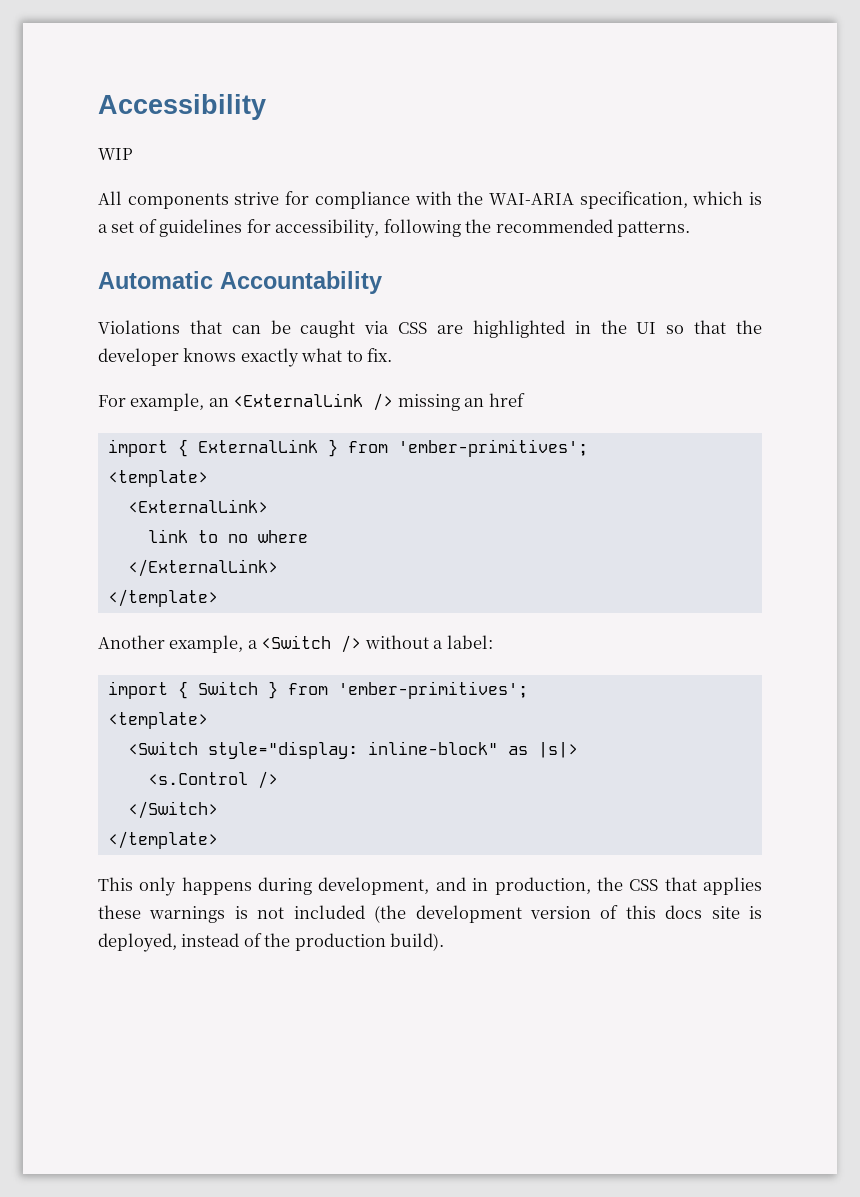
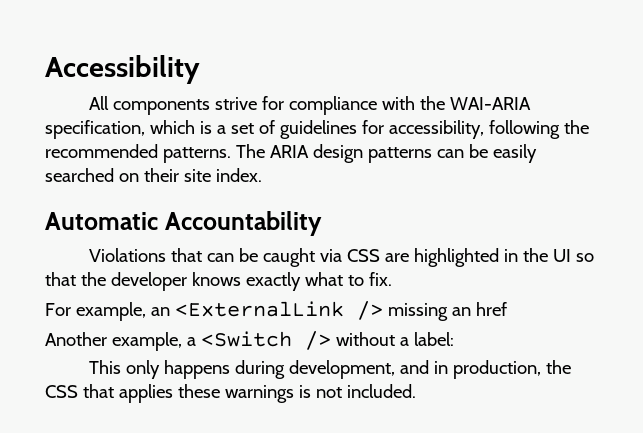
- WIP
+ The ARIA design patterns can be easily searched on their site index.
- import { ExternalLink } from 'ember-primitives';
- <template>
- <ExternalLink>
- link to no where
- </ExternalLink>
- </template>
- import { Switch } from 'ember-primitives';
- <template>
- <Switch style="display: inline-block" as |s|>
- <s.Control />
- </Switch>
- </template>
- This only happens during development, and in production, the CSS that applies these warnings is not included (the development version of this docs site is deployed, instead of the production build).
+ This only happens during development, and in production, the CSS that applies these warnings is not included.

